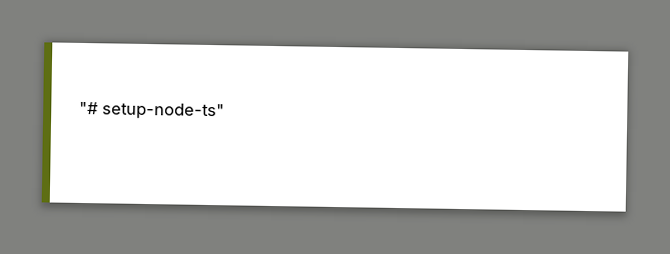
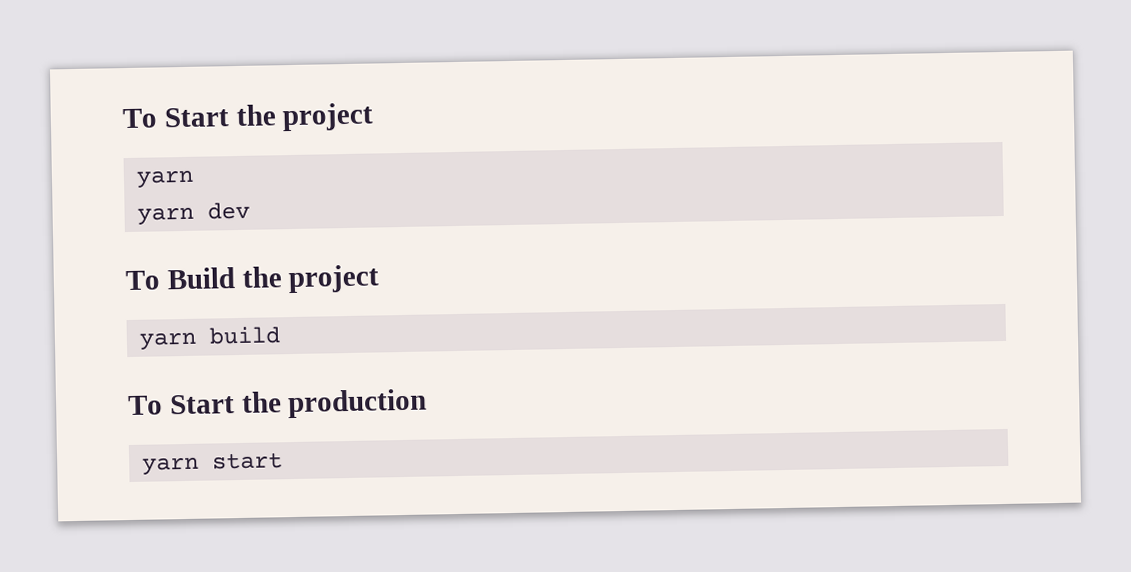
- "# setup-node-ts"
+ To Start the project
+ yarn
+ yarn dev
+ To Build the project
+ yarn build
+ To Start the production
+ yarn start

